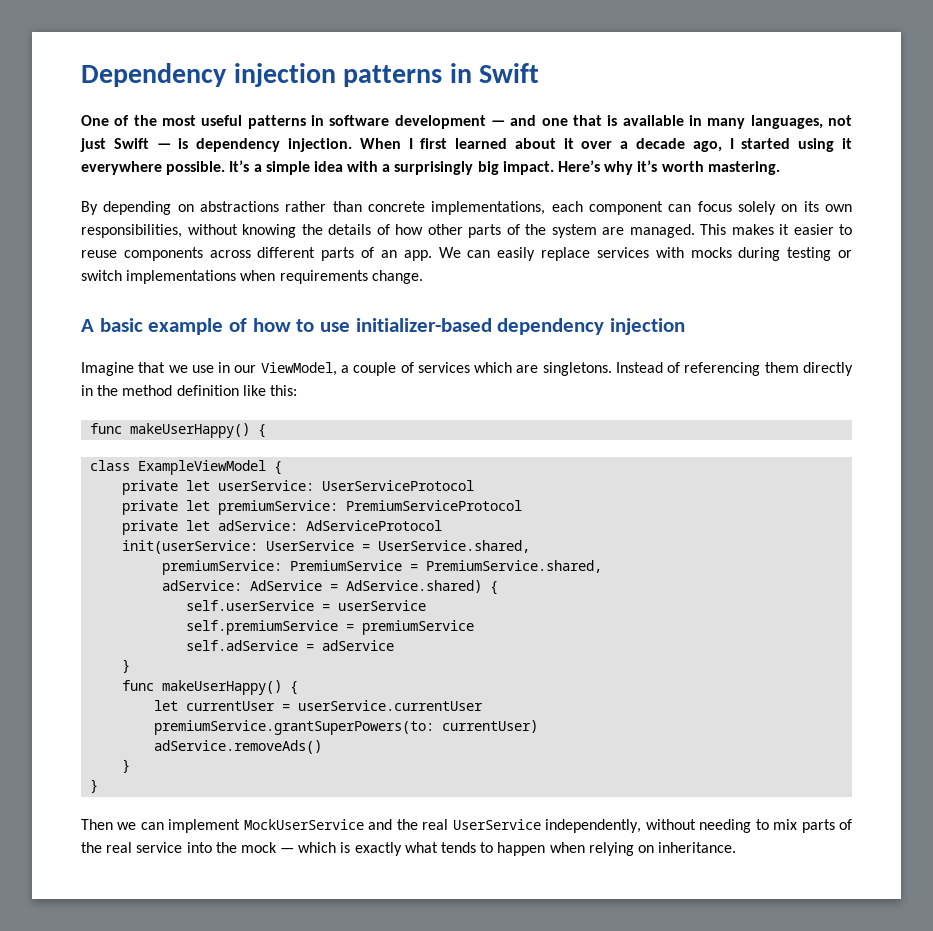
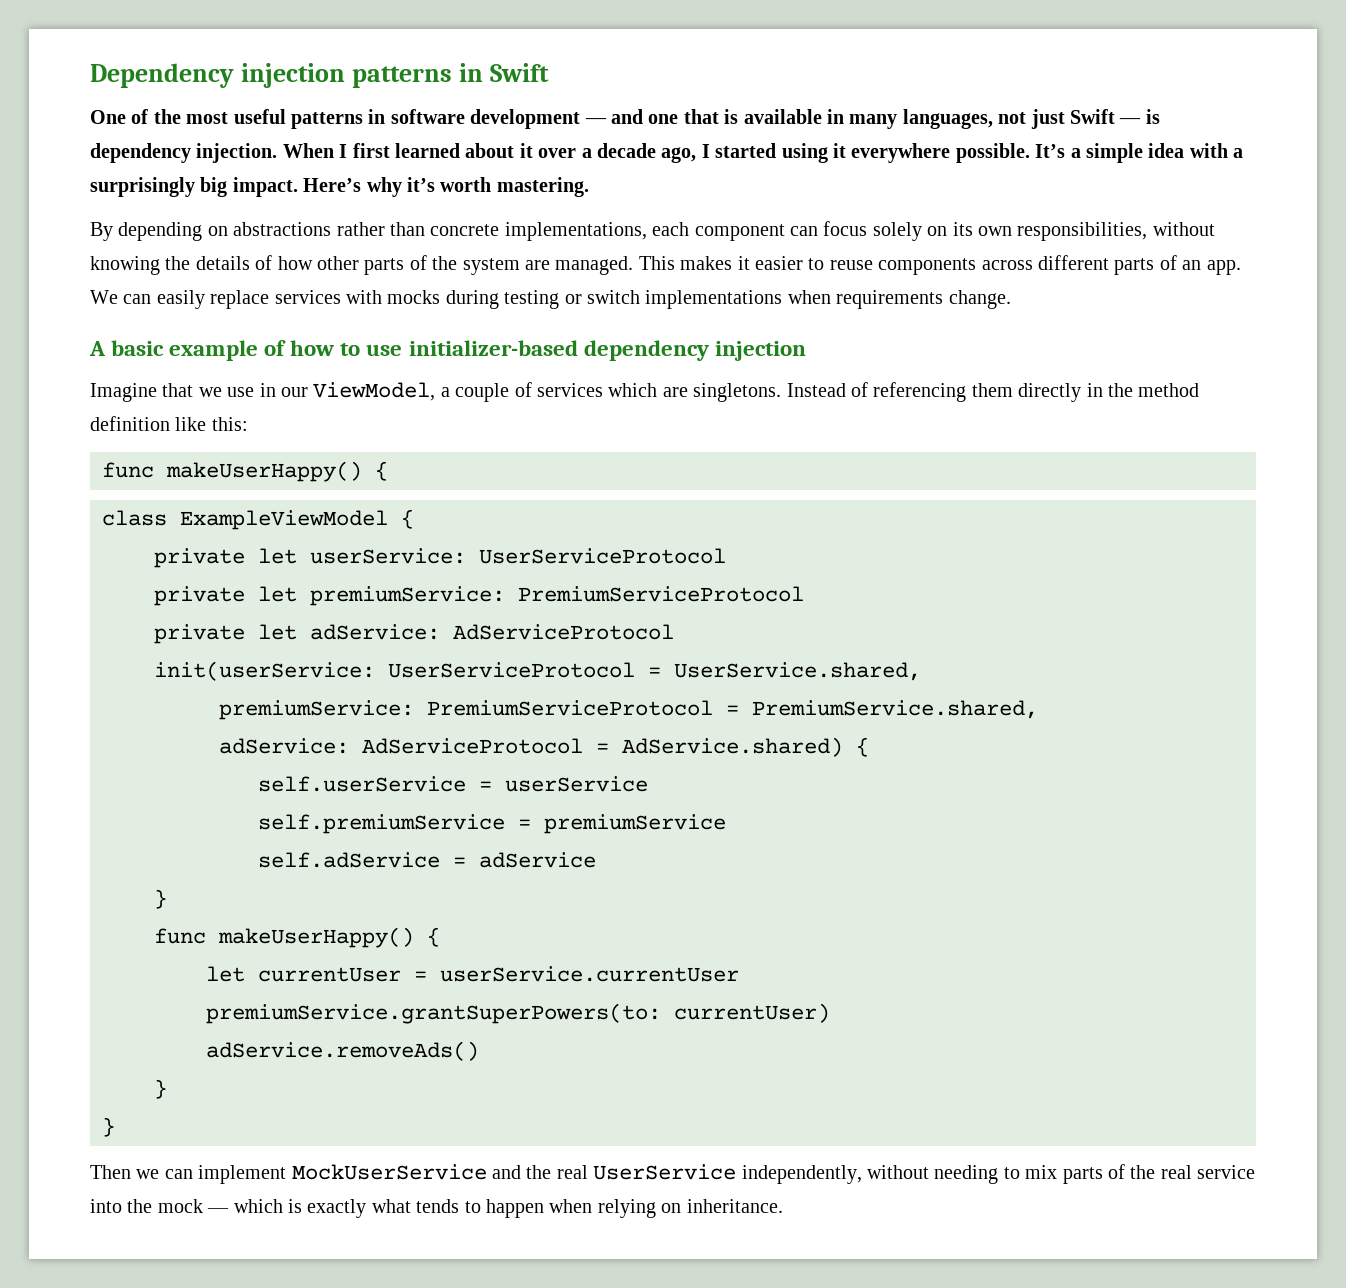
- init(userService: UserService = UserService.shared,
+ init(userService: UserServiceProtocol = UserService.shared,
- premiumService: PremiumService = PremiumService.shared,
+ premiumService: PremiumServiceProtocol = PremiumService.shared,
- adService: AdService = AdService.shared) {
+ adService: AdServiceProtocol = AdService.shared) {

